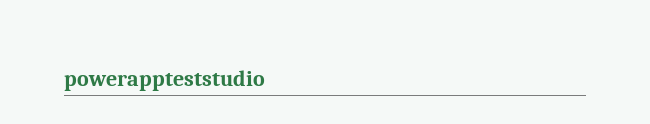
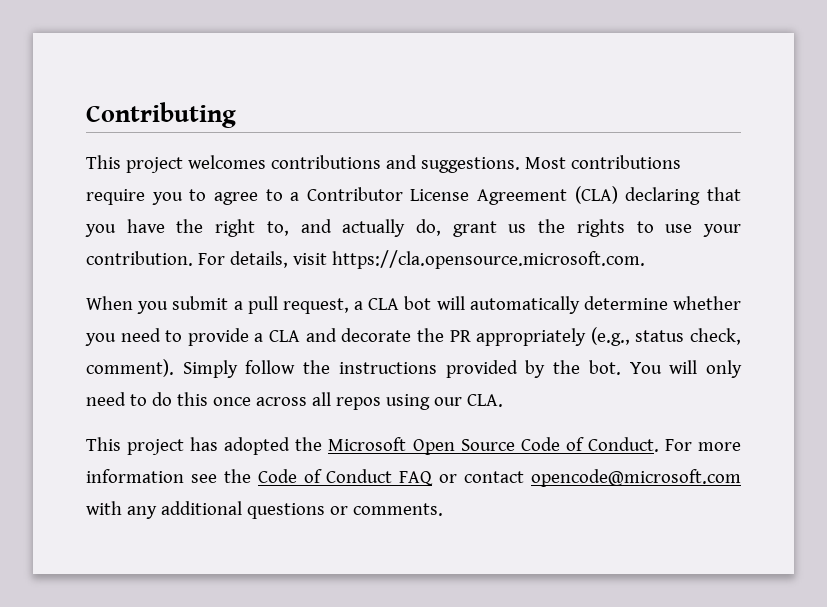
- powerappteststudio
+ Contributing
+ This project welcomes contributions and suggestions. Most contributions require you to agree to a Contributor License Agreement (CLA) declaring that you have the right to, and actually do, grant us the rights to use your contribution. For details, visit https://cla.opensource.microsoft.com.
+ When you submit a pull request, a CLA bot will automatically determine whether you need to provide a CLA and decorate the PR appropriately (e.g., status check, comment). Simply follow the instructions provided by the bot. You will only need to do this once across all repos using our CLA.
+ This project has adopted the Microsoft Open Source Code of Conduct. For more information see the Code of Conduct FAQ or contact opencode@microsoft.com with any additional questions or comments.

